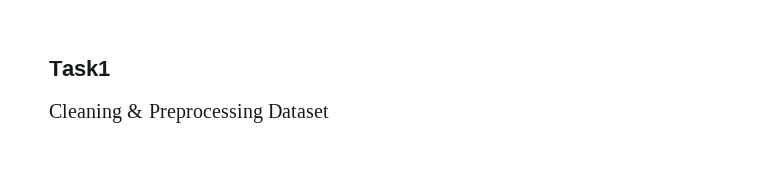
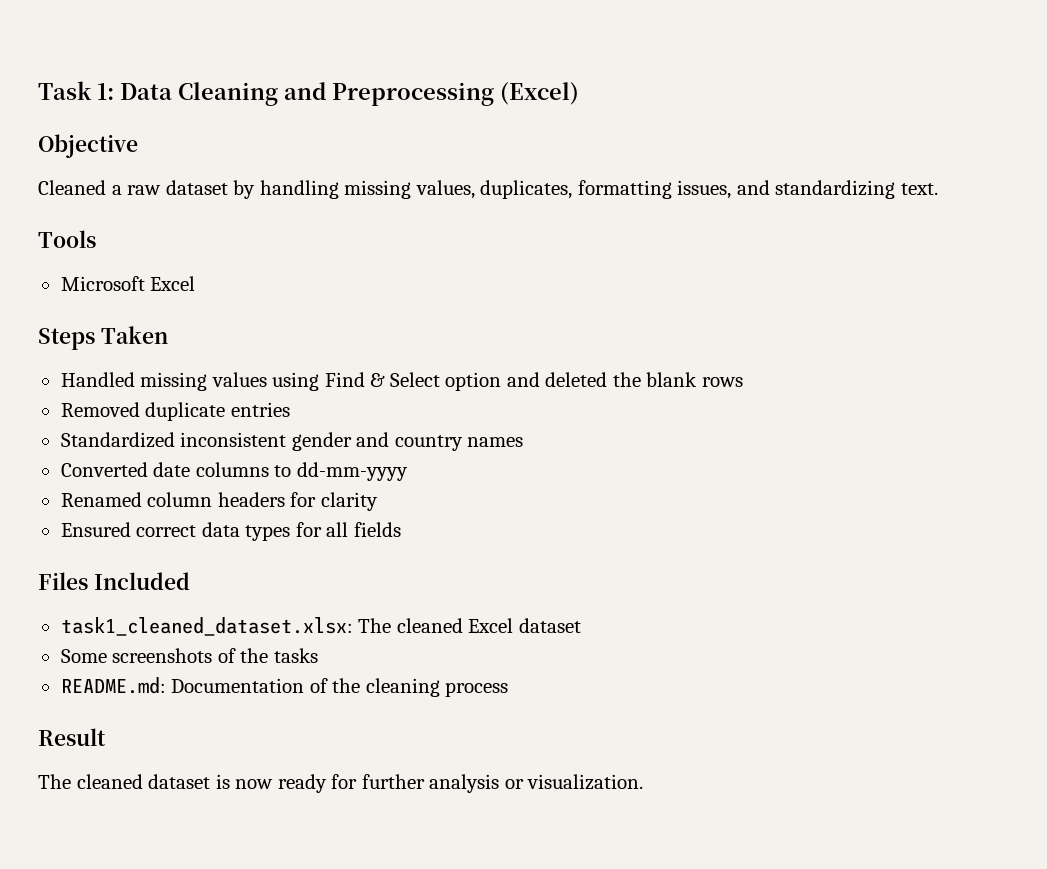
- Task1
- Cleaning & Preprocessing Dataset
+ Task 1: Data Cleaning and Preprocessing (Excel)
+ Objective
+ Cleaned a raw dataset by handling missing values, duplicates, formatting issues, and standardizing text.
+ Tools
+ Microsoft Excel
+ Steps Taken
+ Handled missing values using Find & Select option and deleted the blank rows
+ Removed duplicate entries
+ Standardized inconsistent gender and country names
+ Converted date columns to dd-mm-yyyy
+ Renamed column headers for clarity
+ Ensured correct data types for all fields
+ Files Included
+ task1_cleaned_dataset.xlsx: The cleaned Excel dataset
+ Some screenshots of the tasks
+ README.md: Documentation of the cleaning process
+ Result
+ The cleaned dataset is now ready for further analysis or visualization.

